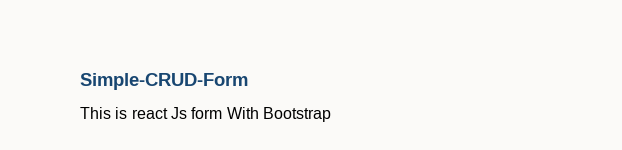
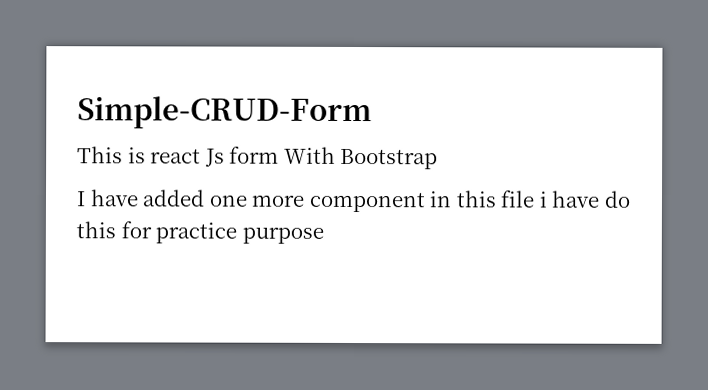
+ I have added one more component in this file i have do this for practice purpose

